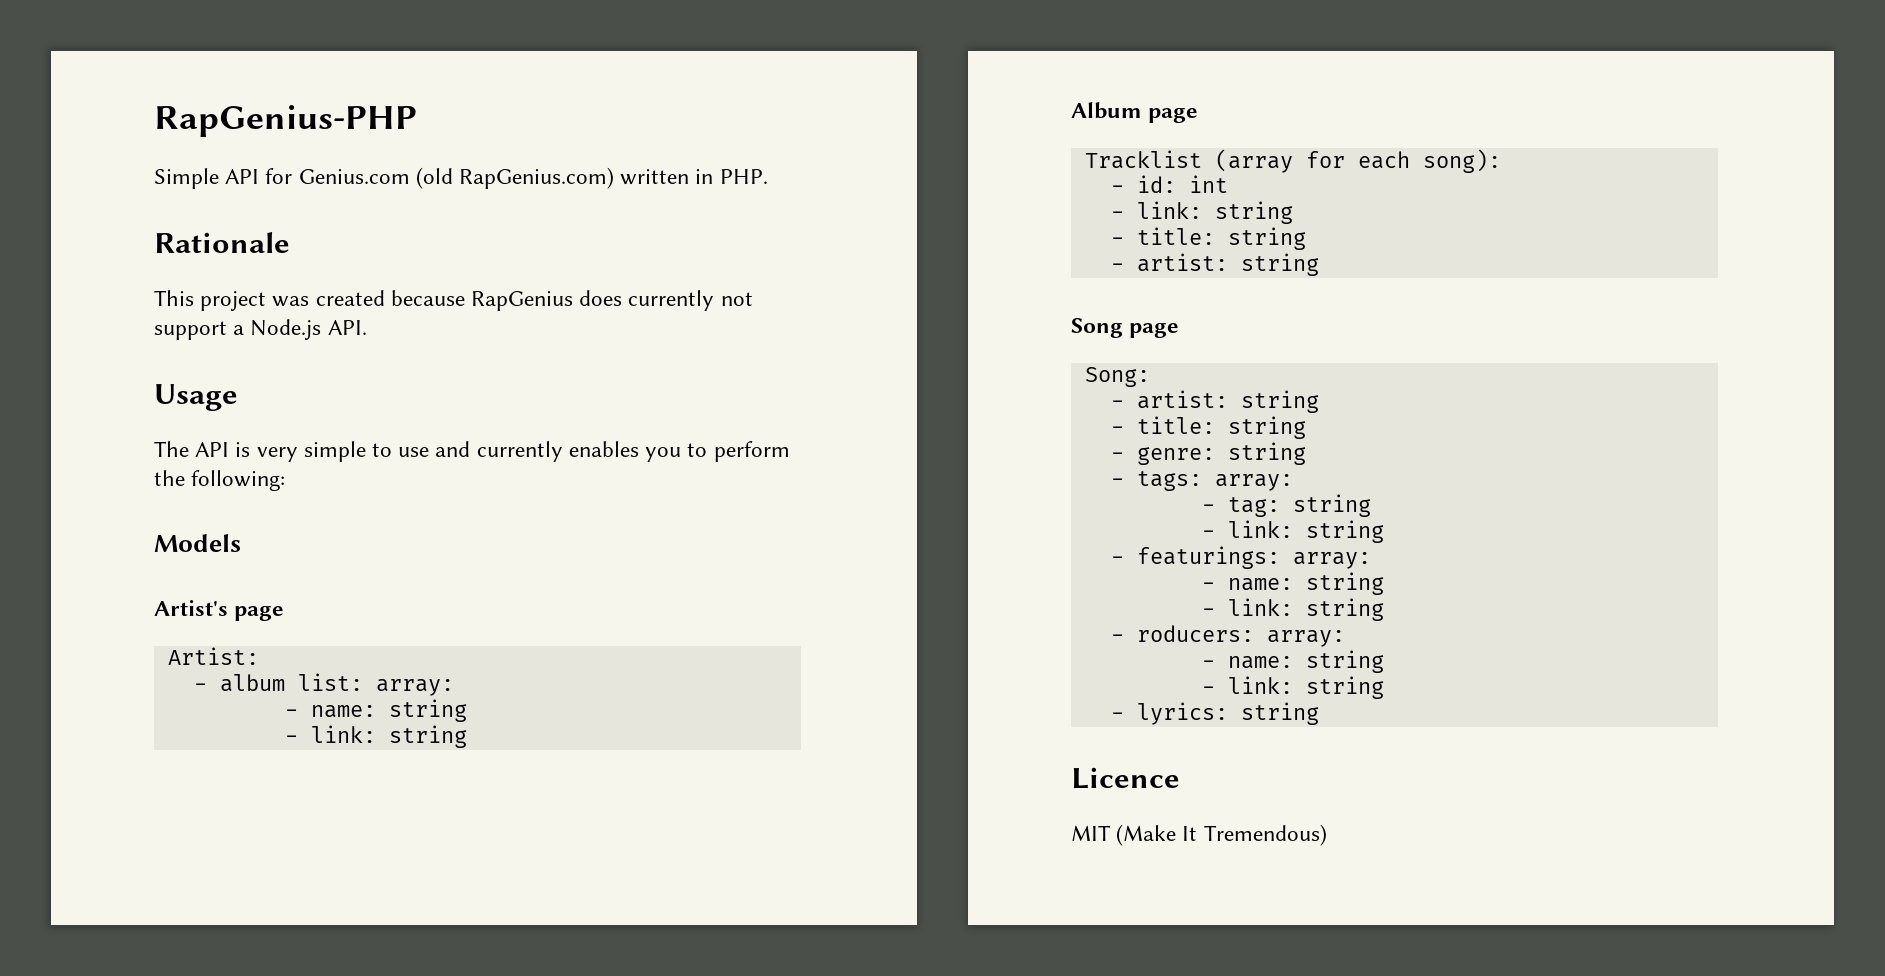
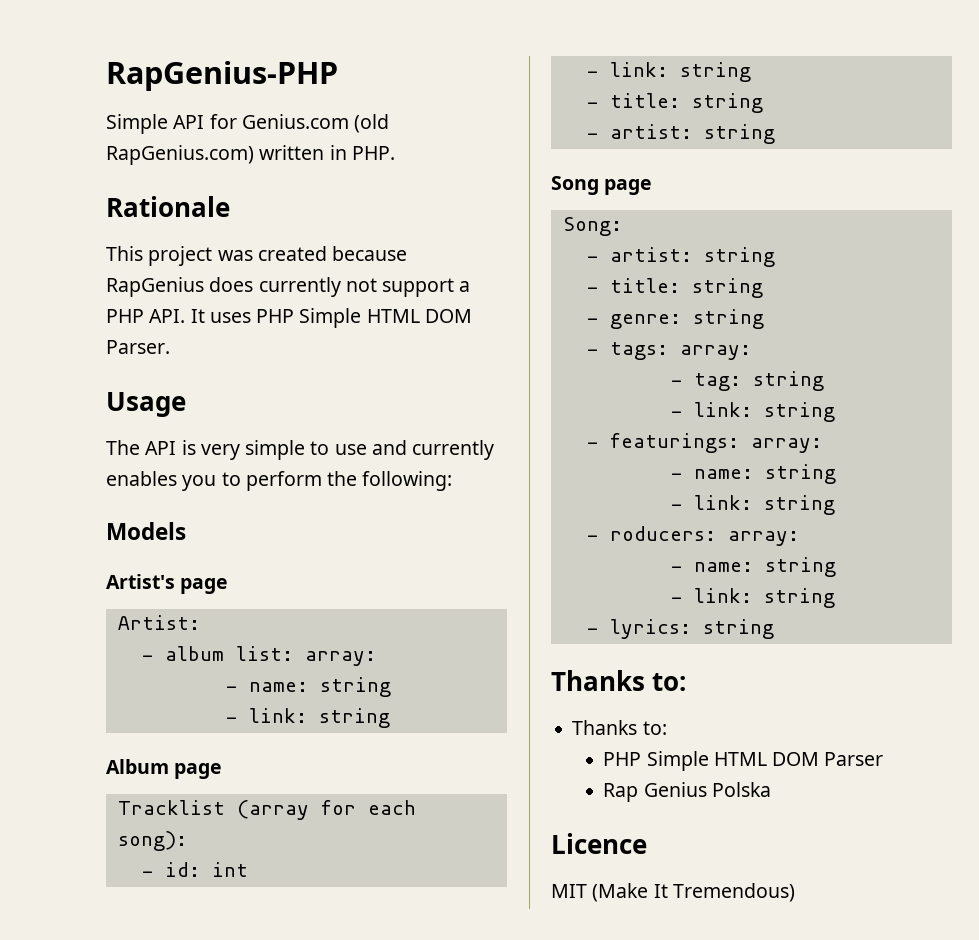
- This project was created because RapGenius does currently not support a Node.js API.
+ This project was created because RapGenius does currently not support a PHP API. It uses PHP Simple HTML DOM Parser.
  - lyrics: string
+ Thanks to:
+ Thanks to:
+ PHP Simple HTML DOM Parser
+ Rap Genius Polska

